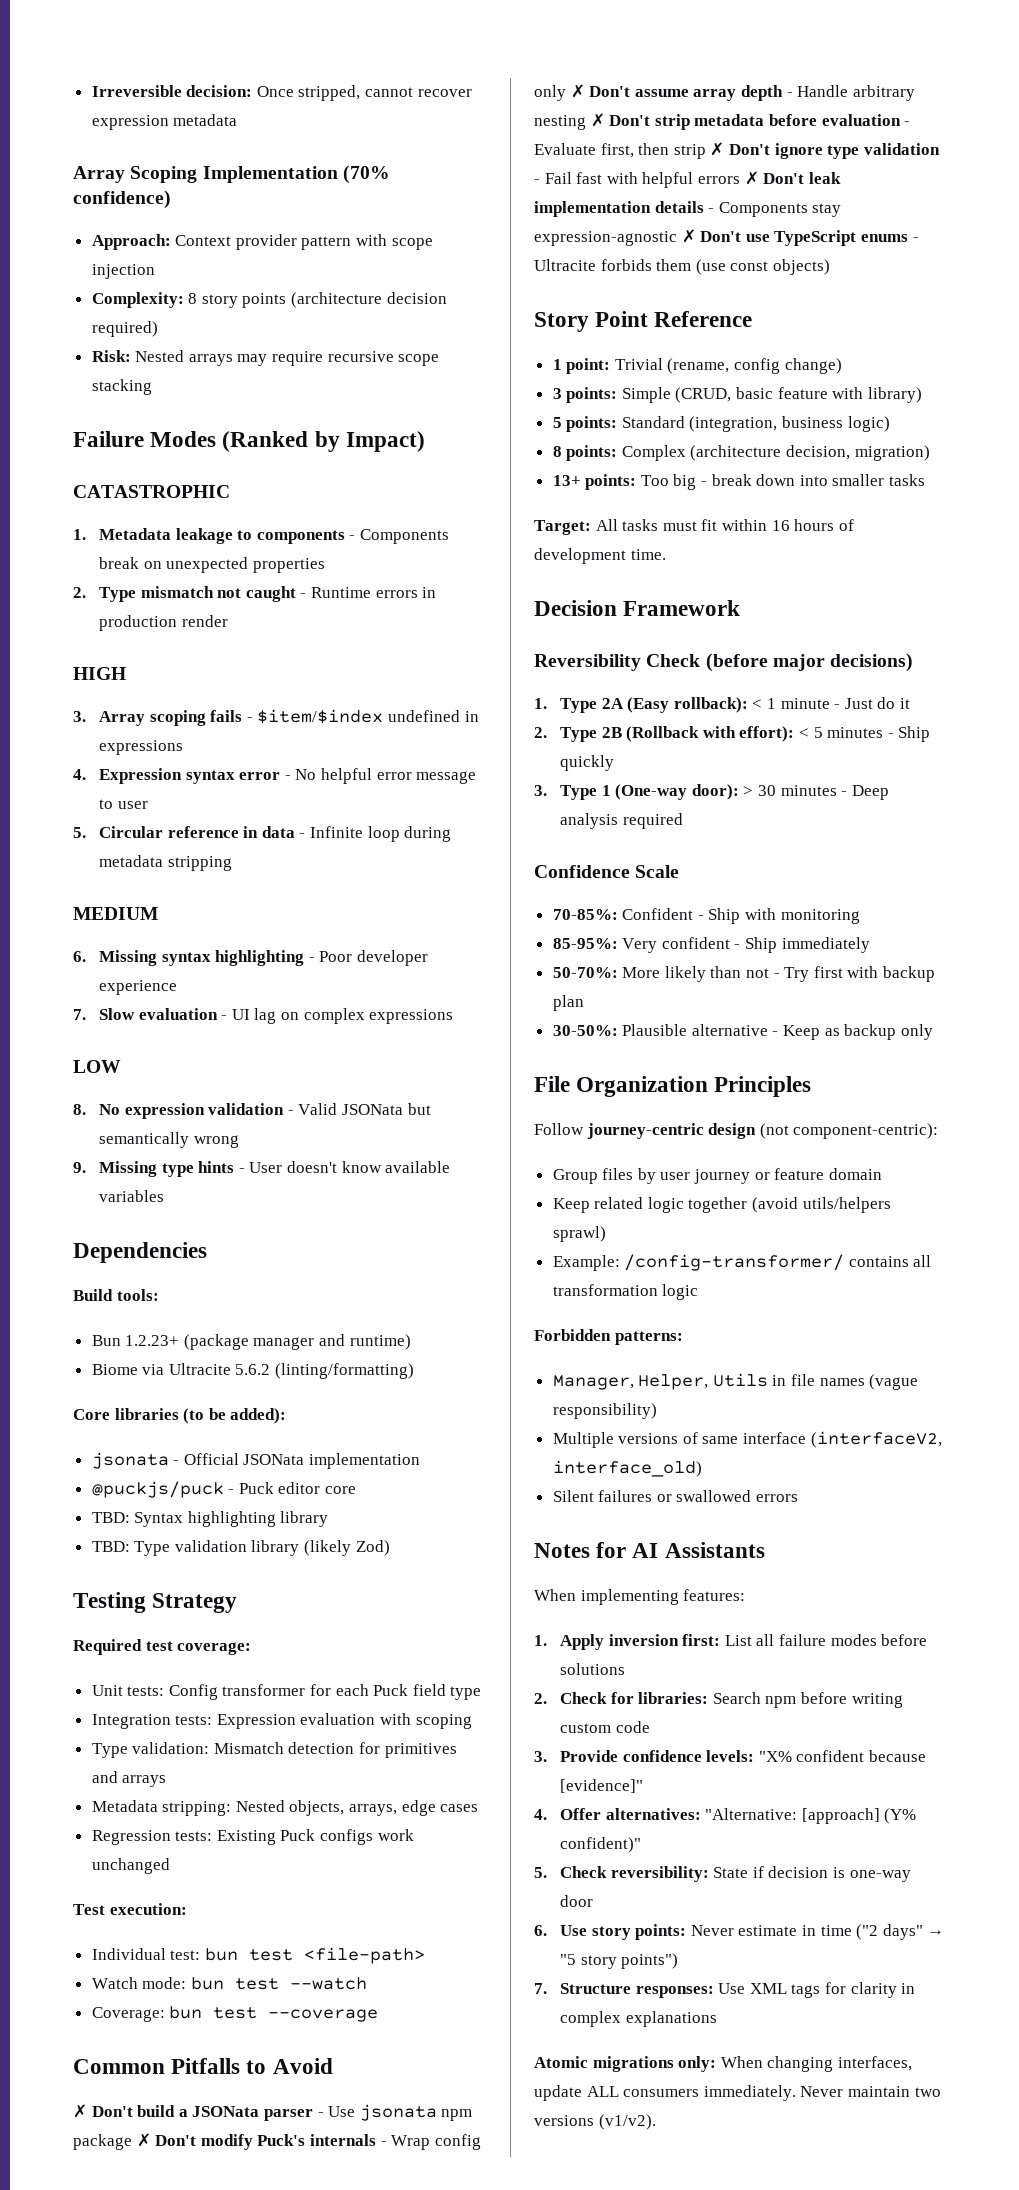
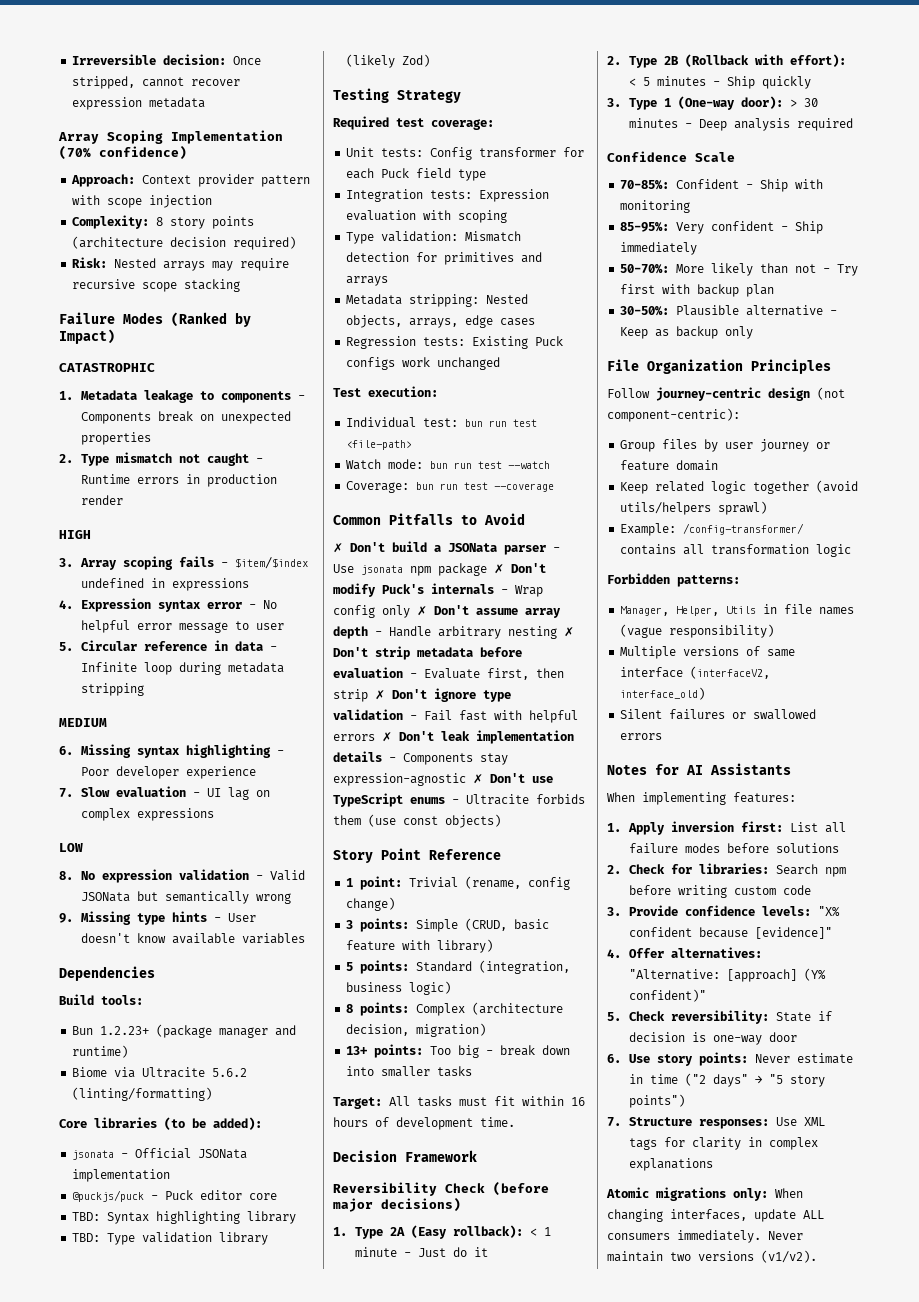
- Individual test: bun test <file-path>
+ Individual test: bun run test <file-path>
- Watch mode: bun test --watch
+ Watch mode: bun run test --watch
- Coverage: bun test --coverage
+ Coverage: bun run test --coverage

